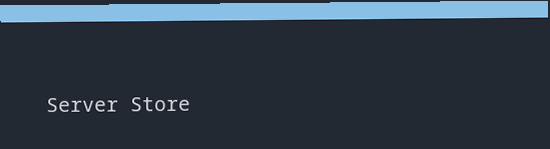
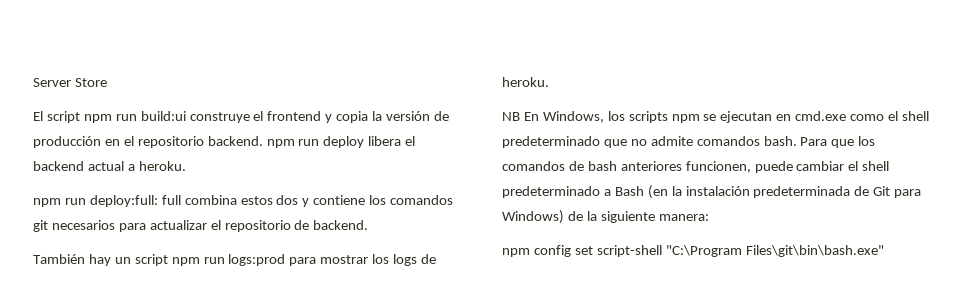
+ El script npm run build:ui construye el frontend y copia la versión de producción en el repositorio backend. npm run deploy libera el backend actual a heroku.
+ npm run deploy:full: full combina estos dos y contiene los comandos git necesarios para actualizar el repositorio de backend.
+ También hay un script npm run logs:prod para mostrar los logs de heroku.
+ NB En Windows, los scripts npm se ejecutan en cmd.exe como el shell predeterminado que no admite comandos bash. Para que los comandos de bash anteriores funcionen, puede cambiar el shell predeterminado a Bash (en la instalación predeterminada de Git para Windows) de la siguiente manera:
+ npm config set script-shell "C:\Program Files\git\bin\bash.exe"

